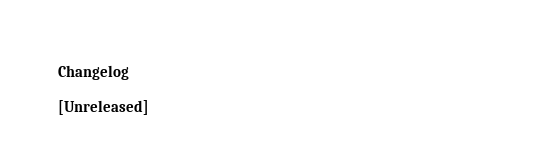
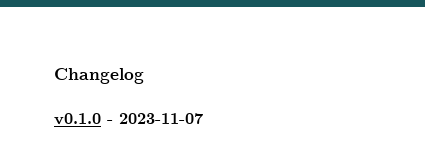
- [Unreleased]
+ v0.1.0 - 2023-11-07

